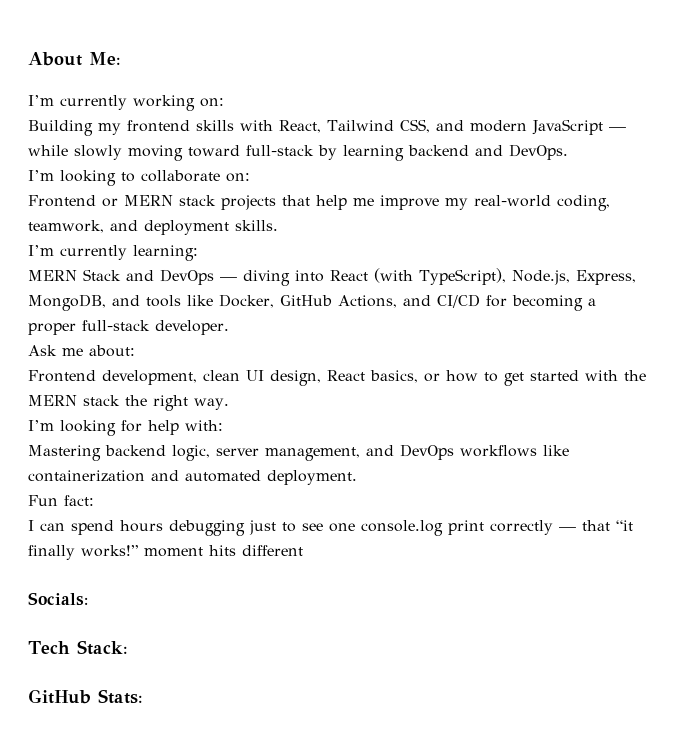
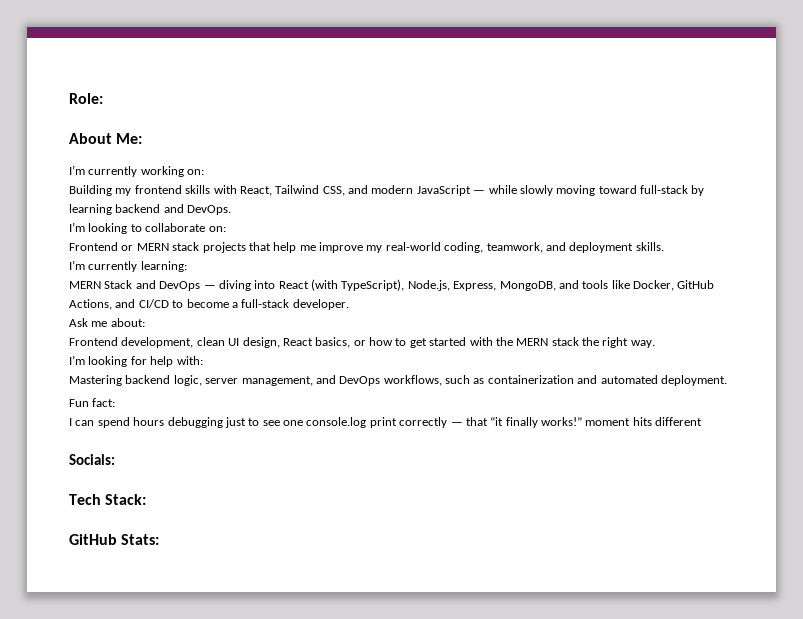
+ Role:
- MERN Stack and DevOps — diving into React (with TypeScript), Node.js, Express, MongoDB, and tools like Docker, GitHub Actions, and CI/CD for becoming a proper full-stack developer.
+ MERN Stack and DevOps — diving into React (with TypeScript), Node.js, Express, MongoDB, and tools like Docker, GitHub Actions, and CI/CD to become a full-stack developer.
- Mastering backend logic, server management, and DevOps workflows like containerization and automated deployment.
+ Mastering backend logic, server management, and DevOps workflows, such as containerization and automated deployment.

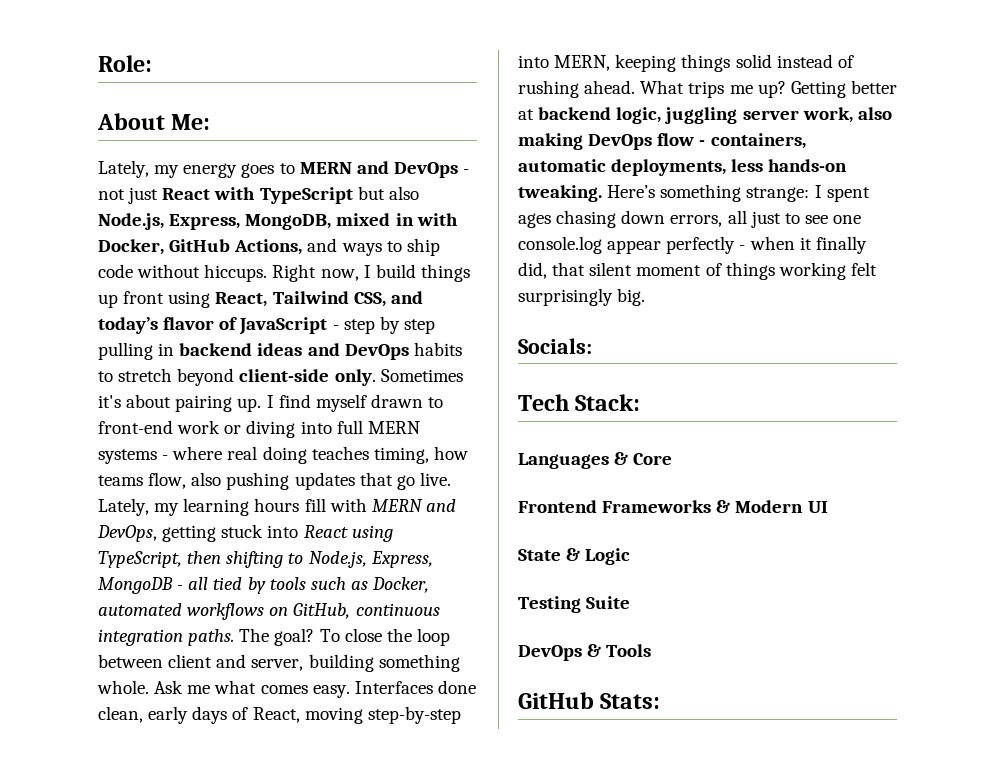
- I’m currently working on:
- Building my frontend skills with React, Tailwind CSS, and modern JavaScript — while slowly moving toward full-stack by learning backend and DevOps.
- I’m looking to collaborate on:
- Frontend or MERN stack projects that help me improve my real-world coding, teamwork, and deployment skills.
- I’m currently learning:
- MERN Stack and DevOps — diving into React (with TypeScript), Node.js, Express, MongoDB, and tools like Docker, GitHub Actions, and CI/CD to become a full-stack developer.
- Ask me about:
- Frontend development, clean UI design, React basics, or how to get started with the MERN stack the right way.
- I’m looking for help with:
- Mastering backend logic, server management, and DevOps workflows, such as containerization and automated deployment.
- Fun fact:
- I can spend hours debugging just to see one console.log print correctly — that “it finally works!” moment hits different
+ Lately, my energy goes to MERN and DevOps - not just React with TypeScript but also Node.js, Express, MongoDB, mixed in with Docker, GitHub Actions, and ways to ship code without hiccups. Right now, I build things up front using React, Tailwind CSS, and today’s flavor of JavaScript - step by step pulling in backend ideas and DevOps habits to stretch beyond client-side only. Sometimes it's about pairing up. I find myself drawn to front-end work or diving into full MERN systems - where real doing teaches timing, how teams flow, also pushing updates that go live. Lately, my learning hours fill with MERN and DevOps, getting stuck into React using TypeScript, then shifting to Node.js, Express, MongoDB - all tied by tools such as Docker, automated workflows on GitHub, continuous integration paths. The goal? To close the loop between client and server, building something whole. Ask me what comes easy. Interfaces done clean, early days of React, moving step-by-step into MERN, keeping things solid instead of rushing ahead. What trips me up? Getting better at backend logic, juggling server work, also making DevOps flow - containers, automatic deployments, less hands-on tweaking. Here’s something strange: I spent ages chasing down errors, all just to see one console.log appear perfectly - when it finally did, that silent moment of things working felt surprisingly big.
  Socials:
  Tech Stack:
+ Languages & Core
+ Frontend Frameworks & Modern UI
+ State & Logic
+ Testing Suite
+ DevOps & Tools

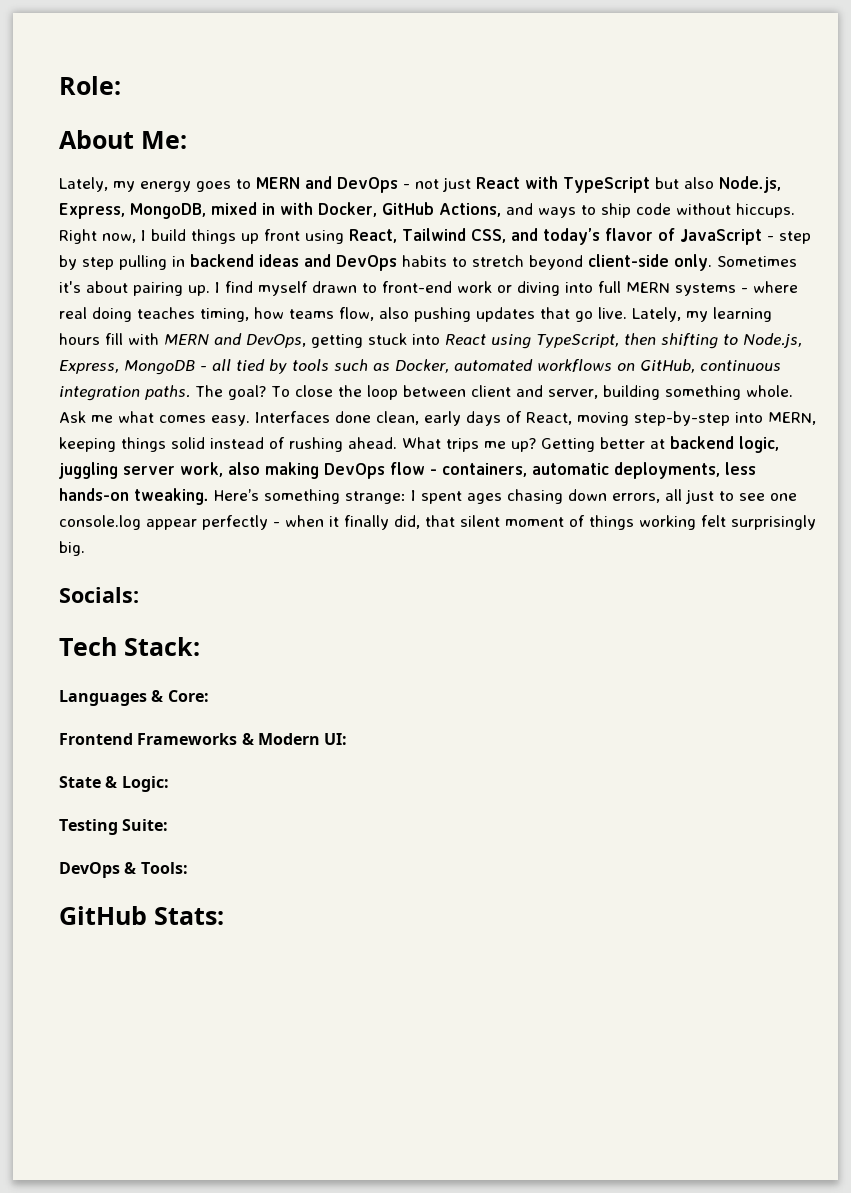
- Languages & Core
+ Languages & Core:
- Frontend Frameworks & Modern UI
+ Frontend Frameworks & Modern UI:
- State & Logic
+ State & Logic:
- Testing Suite
+ Testing Suite:
- DevOps & Tools
+ DevOps & Tools:

